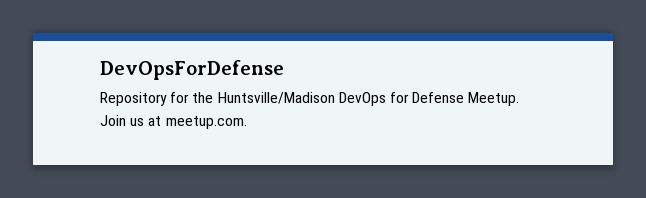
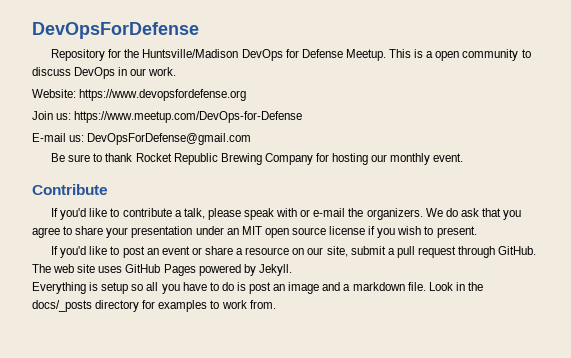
- Join us at meetup.com.
+ This is a open community to discuss DevOps in our work.
+ Website: https://www.devopsfordefense.org
+ Join us: https://www.meetup.com/DevOps-for-Defense
+ E-mail us: DevOpsForDefense@gmail.com
+ Be sure to thank Rocket Republic Brewing Company for hosting our monthly event.
+ Contribute
+ If you'd like to contribute a talk, please speak with or e-mail the organizers. We do ask that you agree to share your presentation under an MIT open source license if you wish to present.
+ If you'd like to post an event or share a resource on our site, submit a pull request through GitHub. The web site uses GitHub Pages powered by Jekyll.
+ Everything is setup so all you have to do is post an image and a markdown file. Look in the docs/_posts directory for examples to work from.

